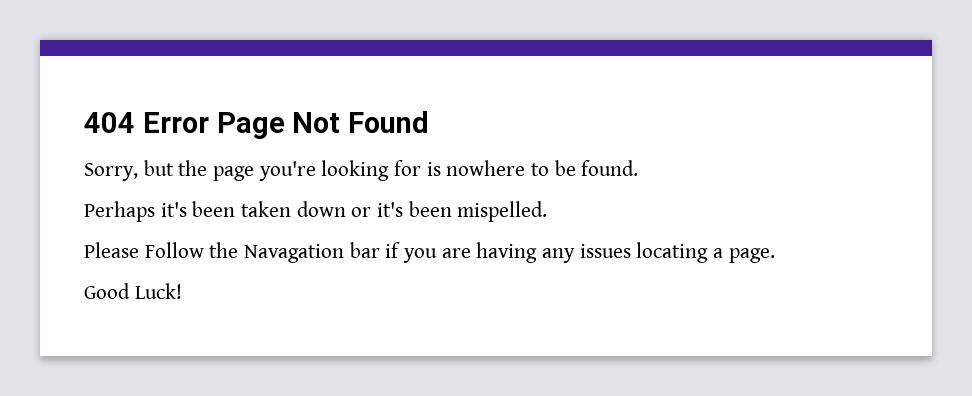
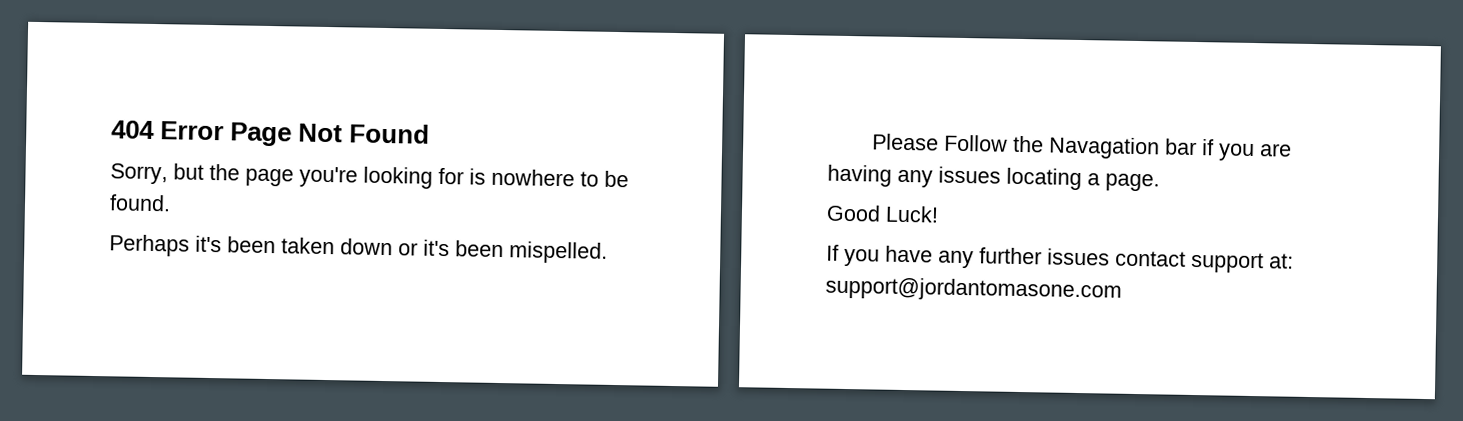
+ If you have any further issues contact support at: support@jordantomasone.com

